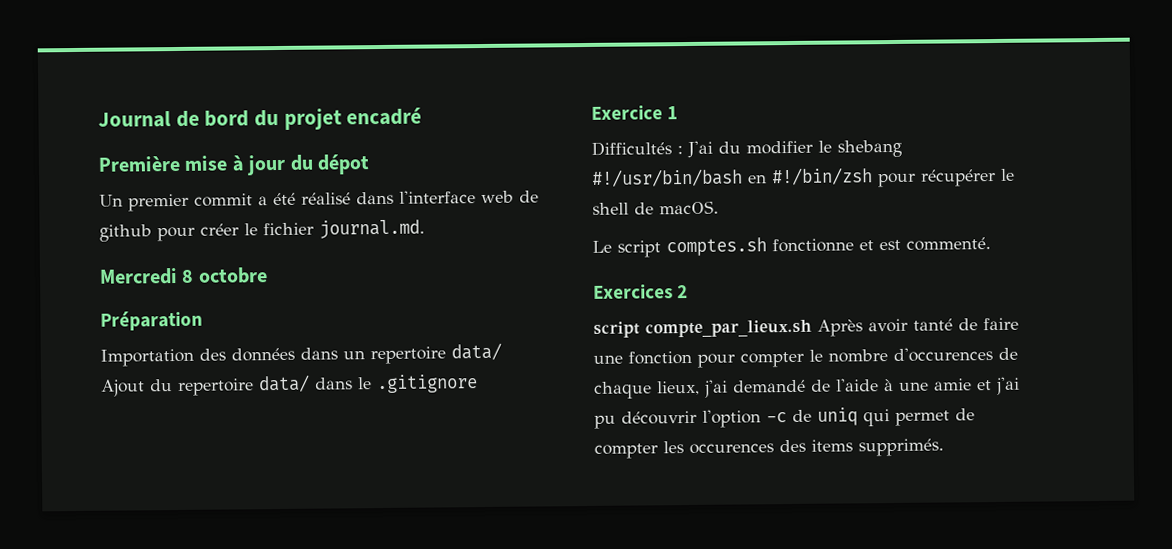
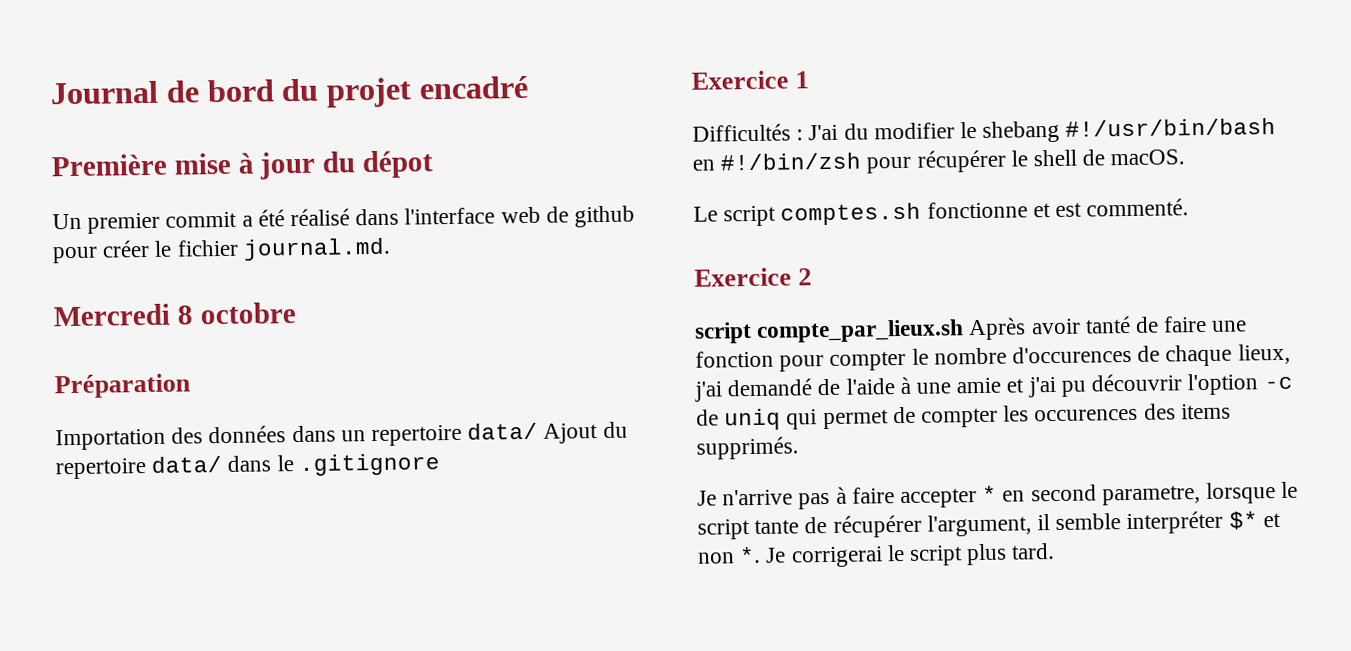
- Exercices 2
+ Exercice 2
+ Je n'arrive pas à faire accepter * en second parametre, lorsque le script tante de récupérer l'argument, il semble interpréter $* et non *. Je corrigerai le script plus tard.

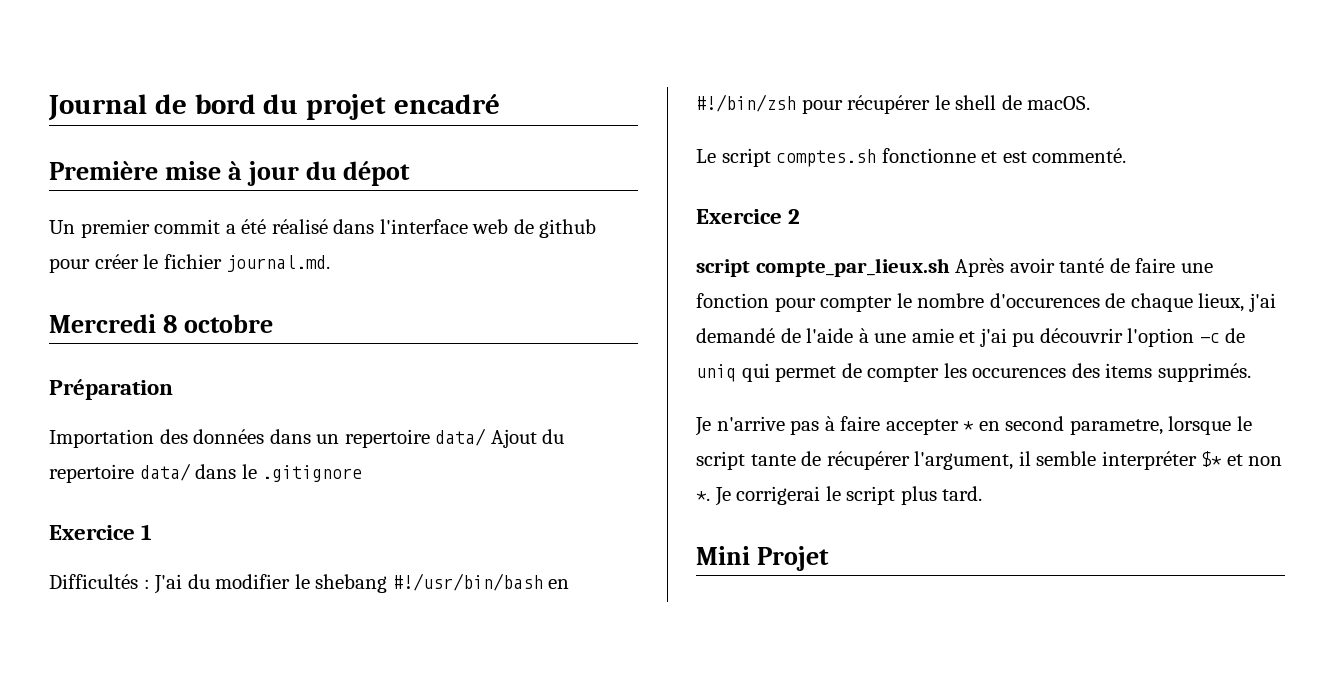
+ Mini Projet

